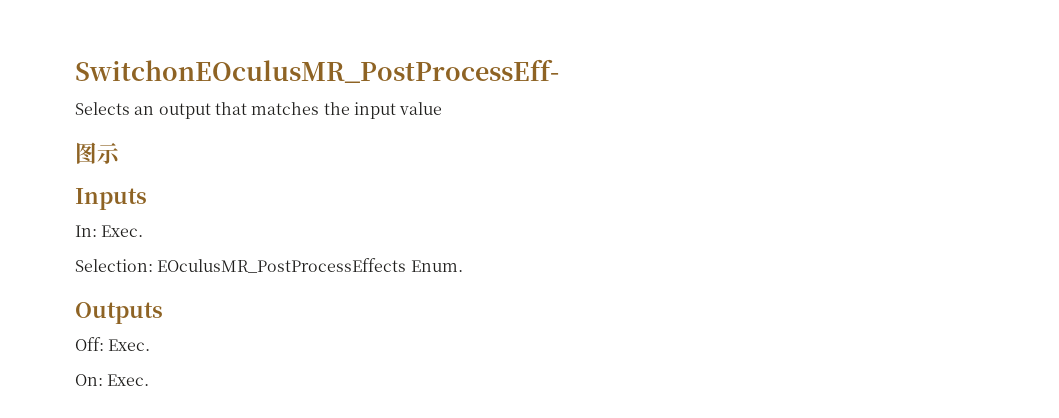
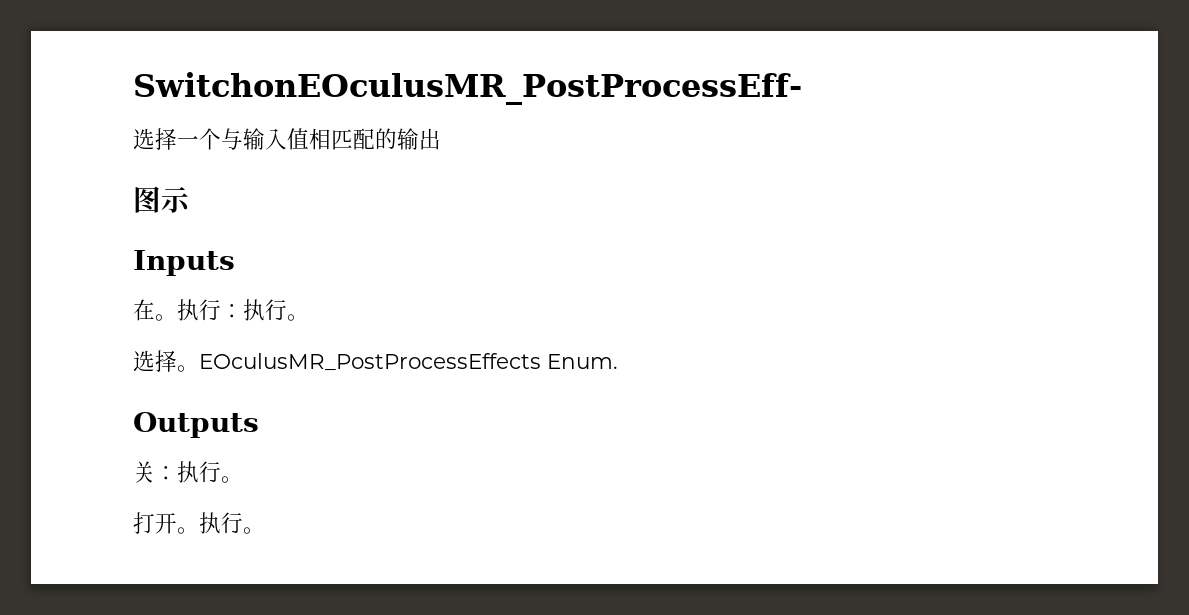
- Selects an output that matches the input value
+ 选择一个与输入值相匹配的输出
  图示
  Inputs
- In: Exec.
- Selection: EOculusMR_PostProcessEffects Enum.
+ 在。执行：执行。
+ 选择。EOculusMR_PostProcessEffects Enum.
  Outputs
- Off: Exec.
- On: Exec.
+ 关：执行。
+ 打开。执行。

